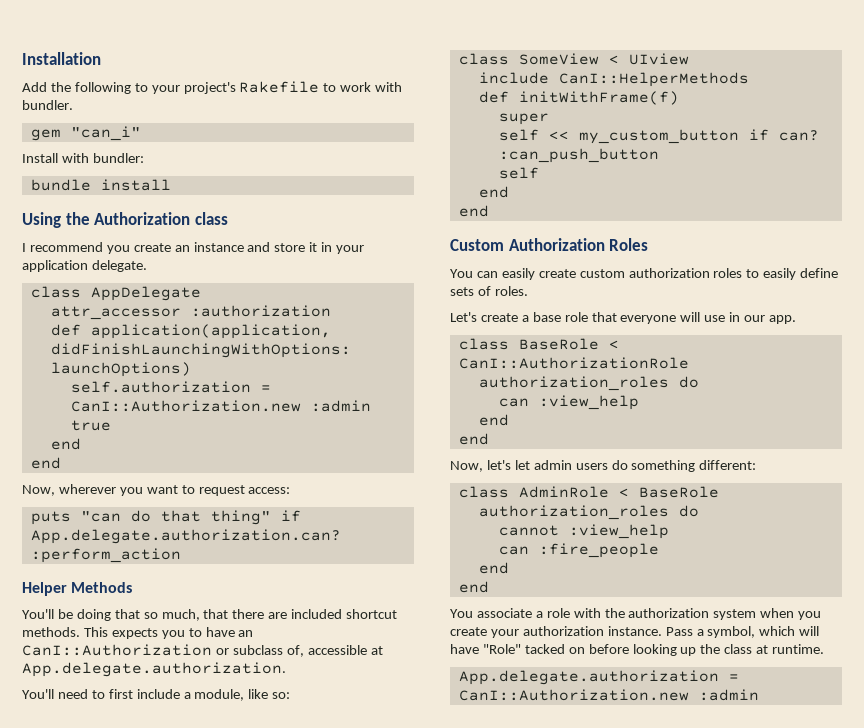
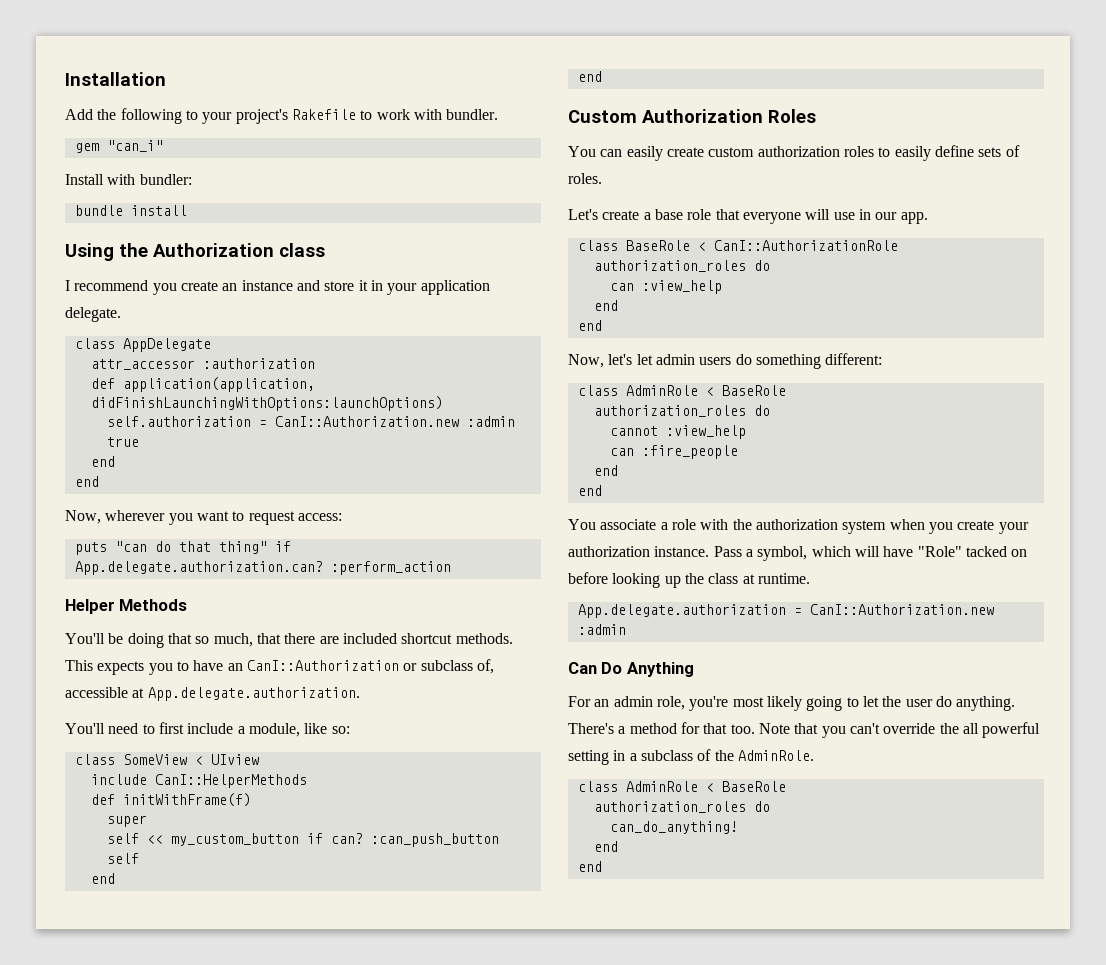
+ Can Do Anything
+ For an admin role, you're most likely going to let the user do anything. There's a method for that too. Note that you can't override the all powerful setting in a subclass of the AdminRole.
+ class AdminRole < BaseRole
+ authorization_roles do
+ can_do_anything!
+ end
+ end

